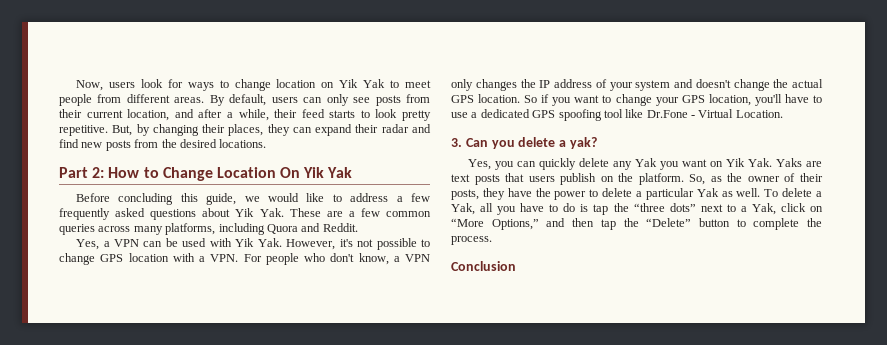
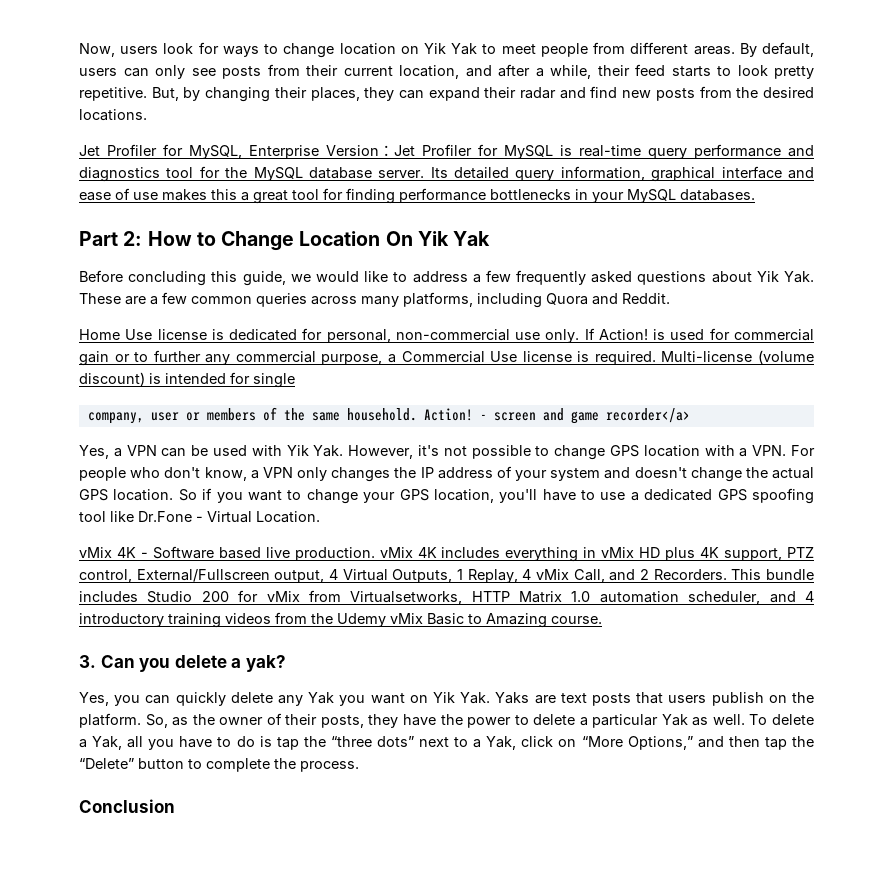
+ Jet Profiler for MySQL, Enterprise Version：Jet Profiler for MySQL is real-time query performance and diagnostics tool for the MySQL database server. Its detailed query information, graphical interface and ease of use makes this a great tool for finding performance bottlenecks in your MySQL databases.
+ Home Use license is dedicated for personal, non-commercial use only. If Action! is used for commercial gain or to further any commercial purpose, a Commercial Use license is required. Multi-license (volume discount) is intended for single
+ company, user or members of the same household. Action! - screen and game recorder</a>
+ vMix 4K - Software based live production. vMix 4K includes everything in vMix HD plus 4K support, PTZ control, External/Fullscreen output, 4 Virtual Outputs, 1 Replay, 4 vMix Call, and 2 Recorders. This bundle includes Studio 200 for vMix from Virtualsetworks, HTTP Matrix 1.0 automation scheduler, and 4 introductory training videos from the Udemy vMix Basic to Amazing course.

